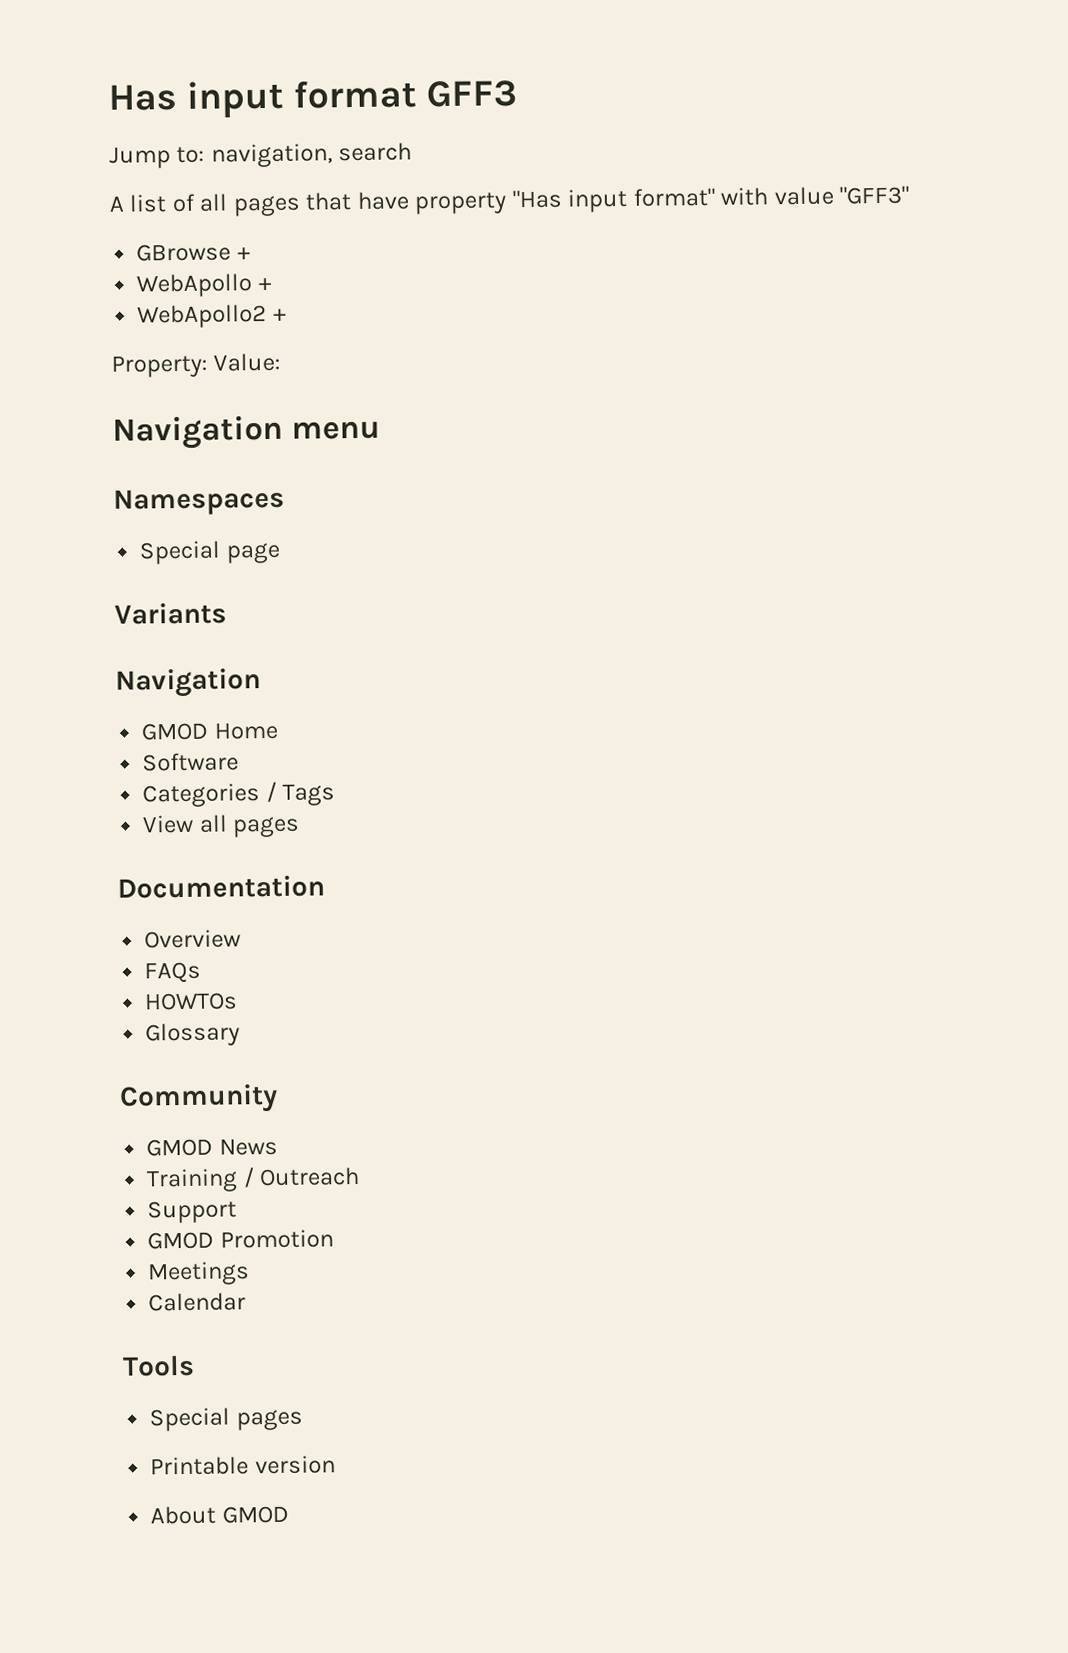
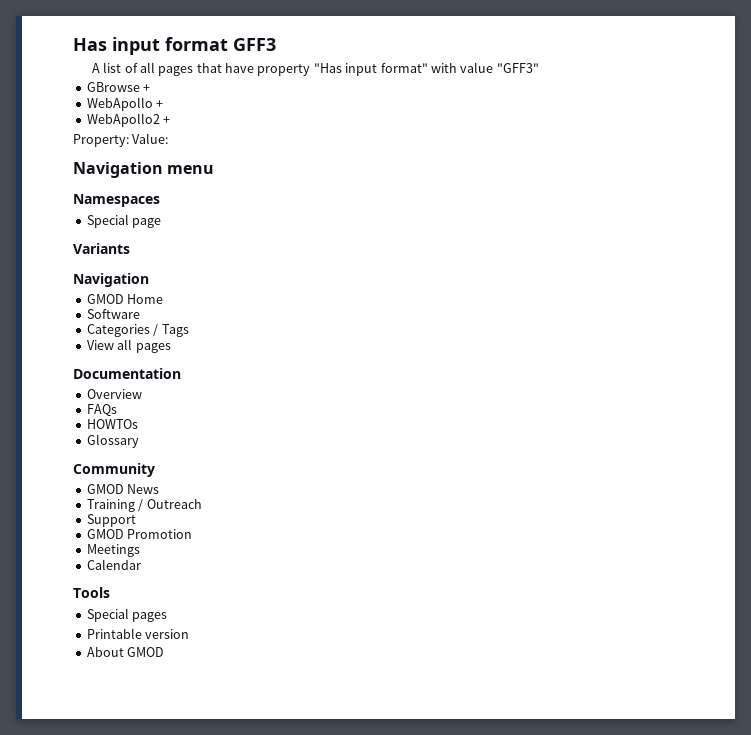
- Jump to: navigation, search

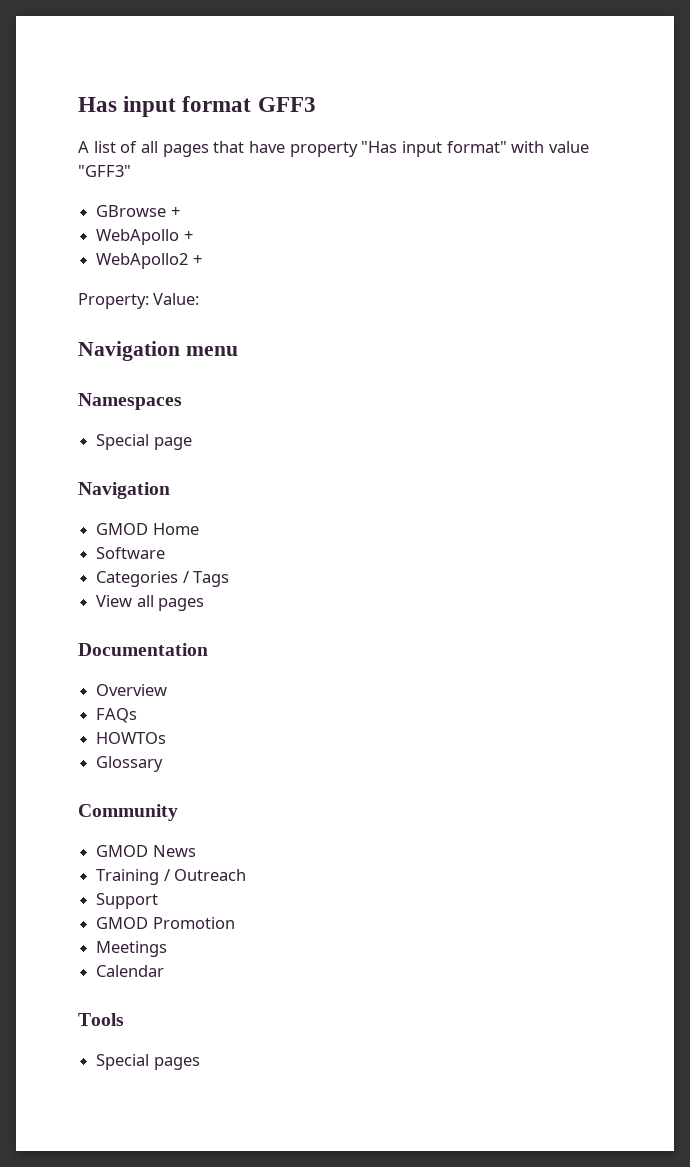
- Variants
- Printable version
- About GMOD

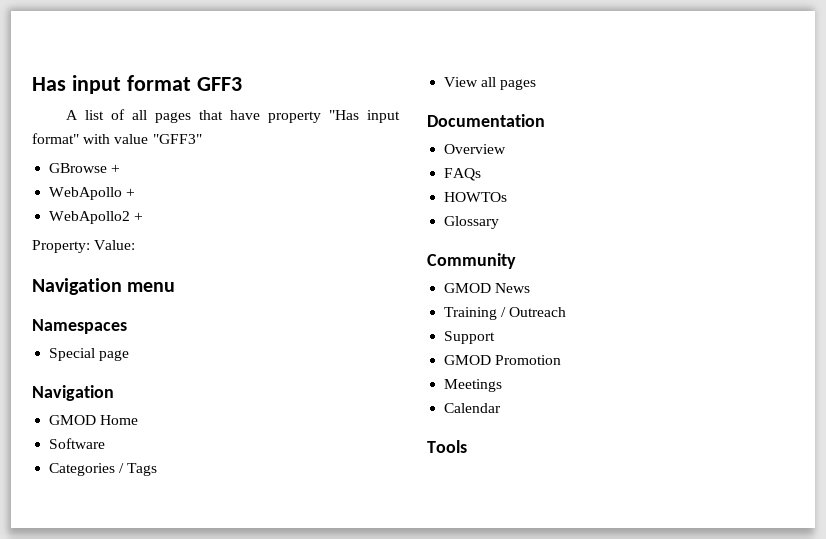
- Special pages

